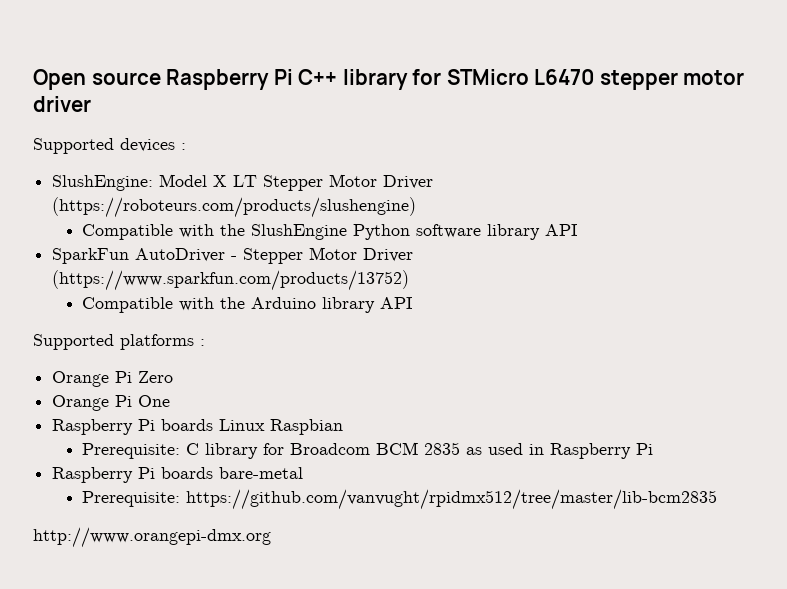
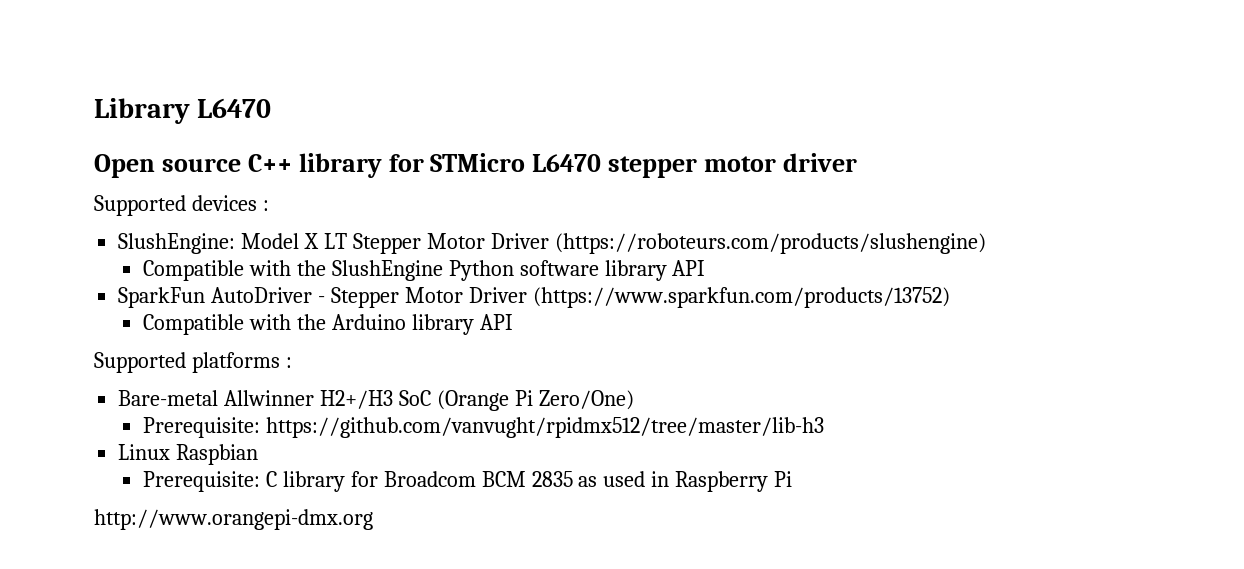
- Open source Raspberry Pi C++ library for STMicro L6470 stepper motor driver
+ Library L6470
+ Open source C++ library for STMicro L6470 stepper motor driver
- Orange Pi Zero
- Orange Pi One
- Raspberry Pi boards Linux Raspbian
+ Bare-metal Allwinner H2+/H3 SoC (Orange Pi Zero/One)
+ Prerequisite: https://github.com/vanvught/rpidmx512/tree/master/lib-h3
+ Linux Raspbian
- Raspberry Pi boards bare-metal
- Prerequisite: https://github.com/vanvught/rpidmx512/tree/master/lib-bcm2835

